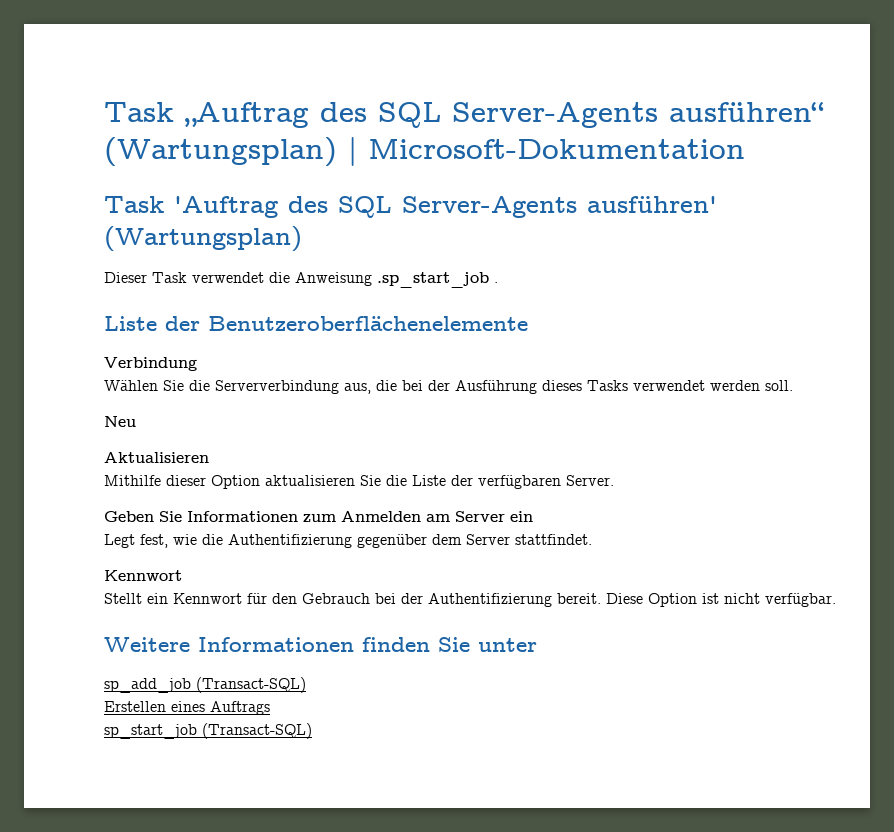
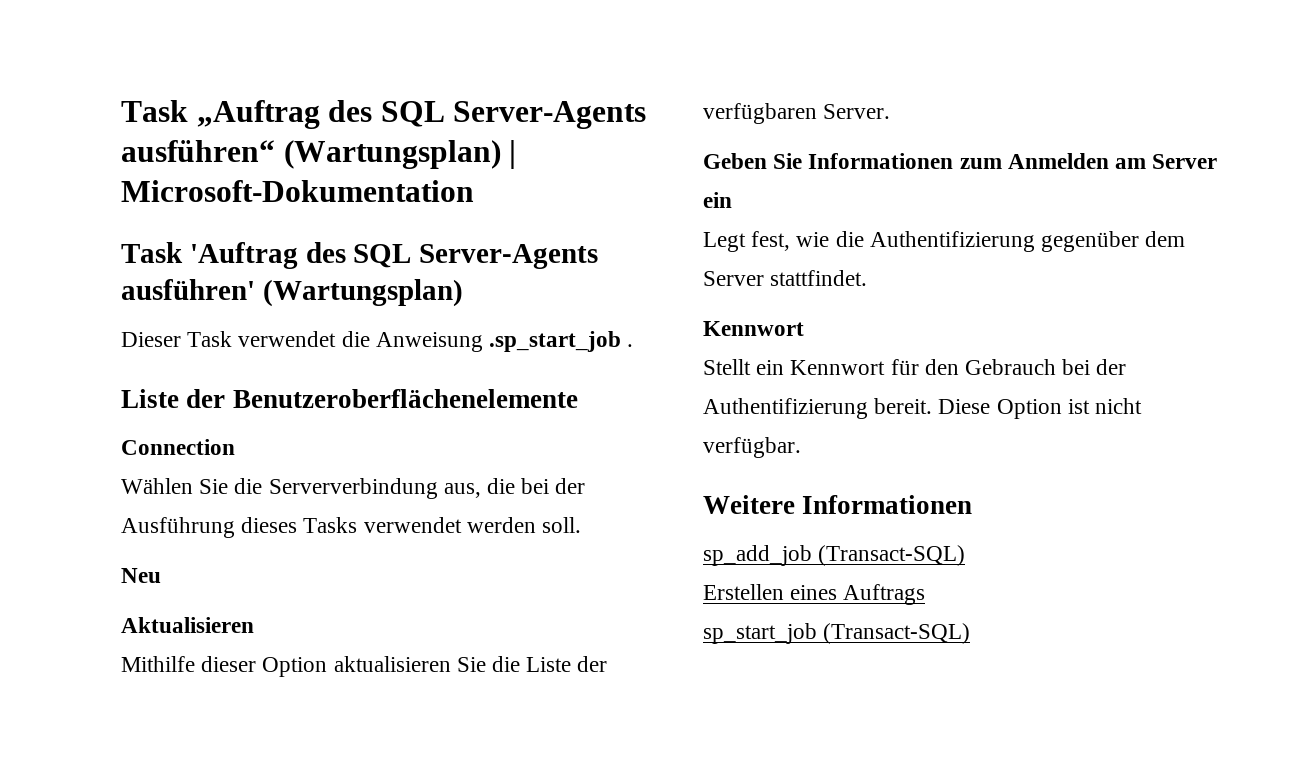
- Verbindung
+ Connection
- Weitere Informationen finden Sie unter
+ Weitere Informationen

